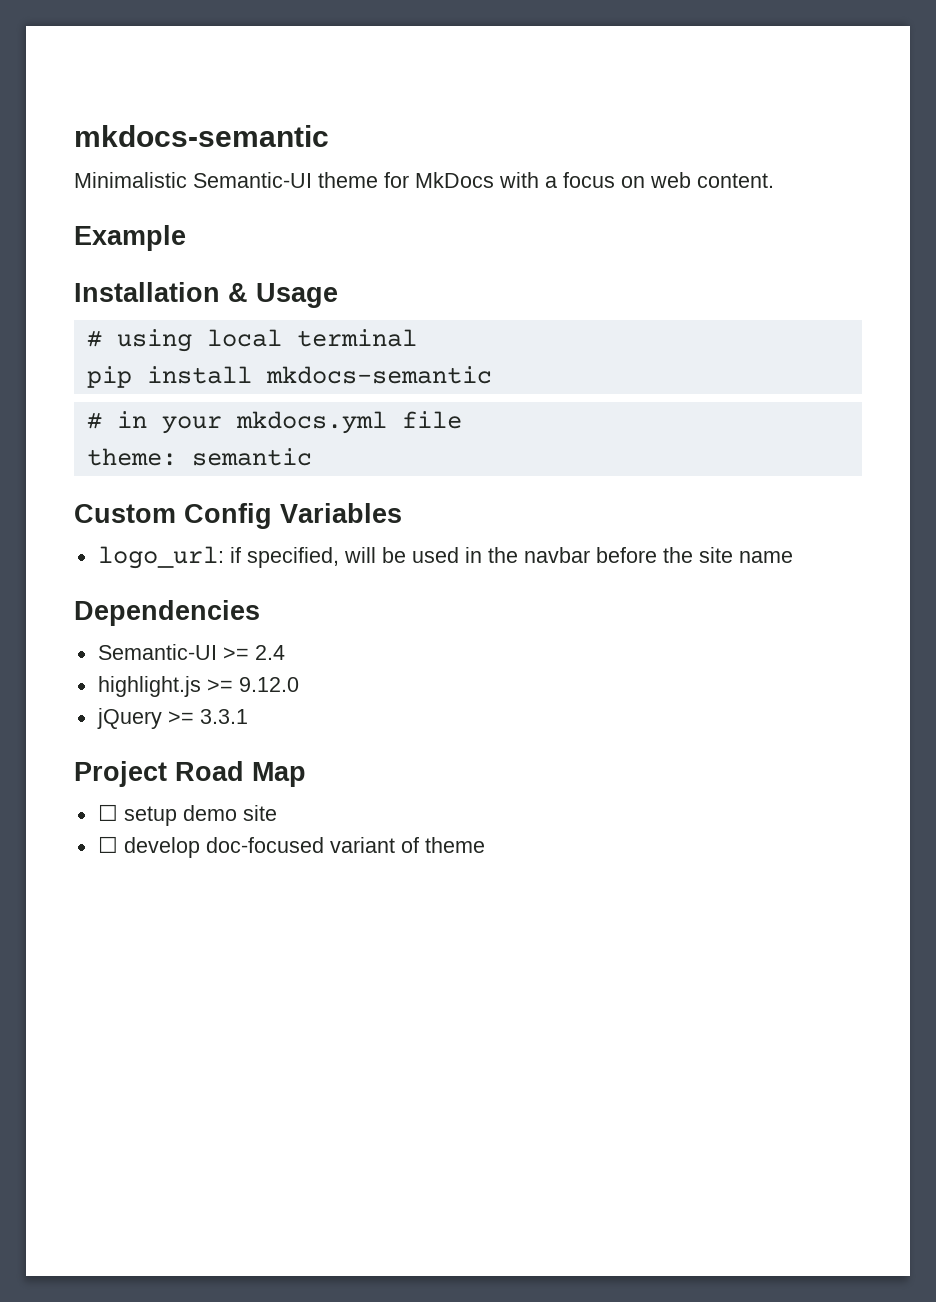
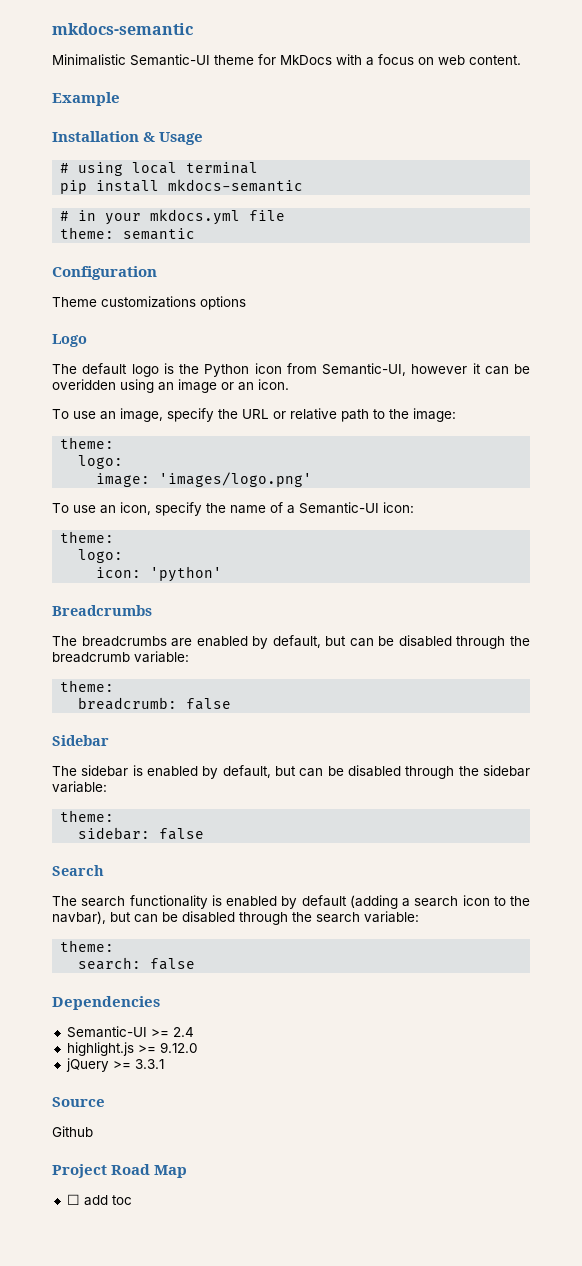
- Custom Config Variables
- logo_url: if specified, will be used in the navbar before the site name
+ Configuration
+ Theme customizations options
+ Logo
+ The default logo is the Python icon from Semantic-UI, however it can be overidden using an image or an icon.
+ To use an image, specify the URL or relative path to the image:
+ theme:
+ logo:
+ image: 'images/logo.png'
+ To use an icon, specify the name of a Semantic-UI icon:
+ theme:
+ logo:
+ icon: 'python'
+ Breadcrumbs
+ The breadcrumbs are enabled by default, but can be disabled through the breadcrumb variable:
+ theme:
+ breadcrumb: false
+ Sidebar
+ The sidebar is enabled by default, but can be disabled through the sidebar variable:
+ theme:
+ sidebar: false
+ Search
+ The search functionality is enabled by default (adding a search icon to the navbar), but can be disabled through the search variable:
+ theme:
+ search: false
+ Source
+ Github
- ☐ setup demo site
- ☐ develop doc-focused variant of theme
+ ☐ add toc

